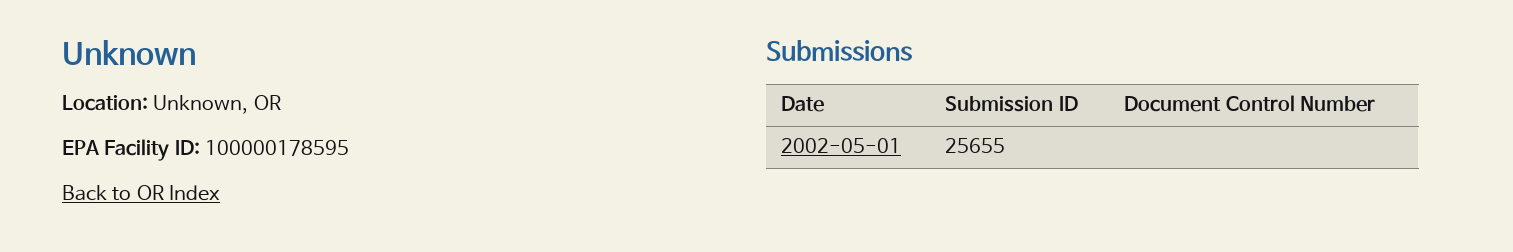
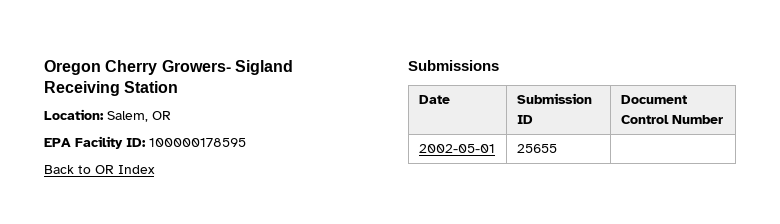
- Unknown
+ Oregon Cherry Growers- Sigland Receiving Station
- Location: Unknown, OR
+ Location: Salem, OR

